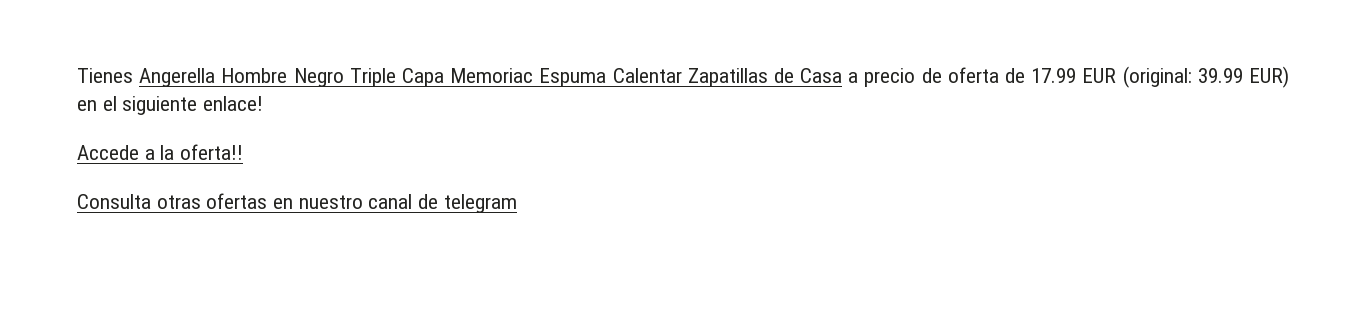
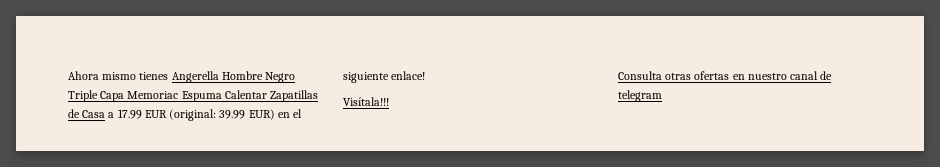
- Tienes Angerella Hombre Negro Triple Capa Memoriac Espuma Calentar Zapatillas de Casa a precio de oferta de 17.99 EUR (original: 39.99 EUR) en el siguiente enlace!
+ Ahora mismo tienes Angerella Hombre Negro Triple Capa Memoriac Espuma Calentar Zapatillas de Casa a 17.99 EUR (original: 39.99 EUR) en el siguiente enlace!
- Accede a la oferta!!
+ Visítala!!!

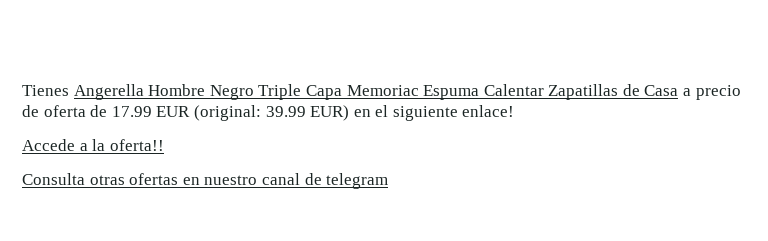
- Ahora mismo tienes Angerella Hombre Negro Triple Capa Memoriac Espuma Calentar Zapatillas de Casa a 17.99 EUR (original: 39.99 EUR) en el siguiente enlace!
+ Tienes Angerella Hombre Negro Triple Capa Memoriac Espuma Calentar Zapatillas de Casa a precio de oferta de 17.99 EUR (original: 39.99 EUR) en el siguiente enlace!
- Visítala!!!
+ Accede a la oferta!!

